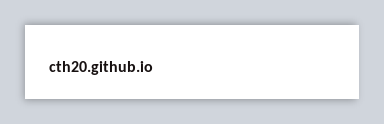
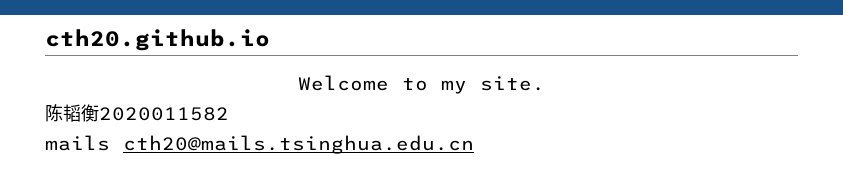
+ Welcome to my site.
+ 陈韬衡2020011582
+ mails cth20@mails.tsinghua.edu.cn

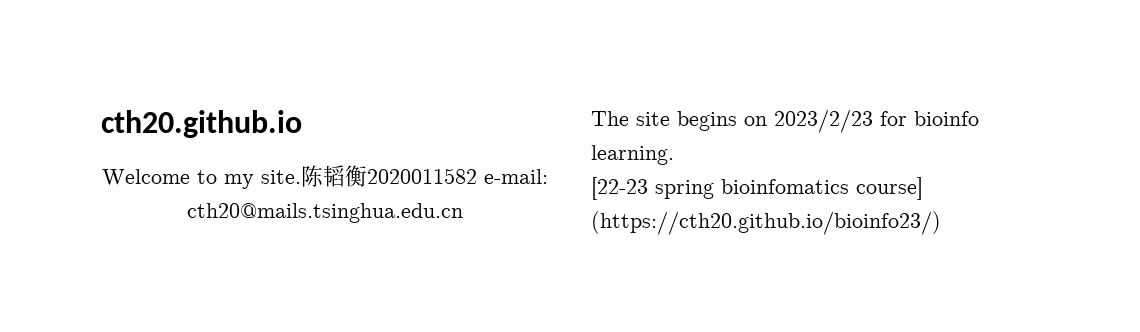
- Welcome to my site.
- 陈韬衡2020011582
- mails cth20@mails.tsinghua.edu.cn
+ Welcome to my site.陈韬衡2020011582 e-mail: cth20@mails.tsinghua.edu.cn
+ The site begins on 2023/2/23 for bioinfo learning.
+ [22-23 spring bioinfomatics course] (https://cth20.github.io/bioinfo23/)

